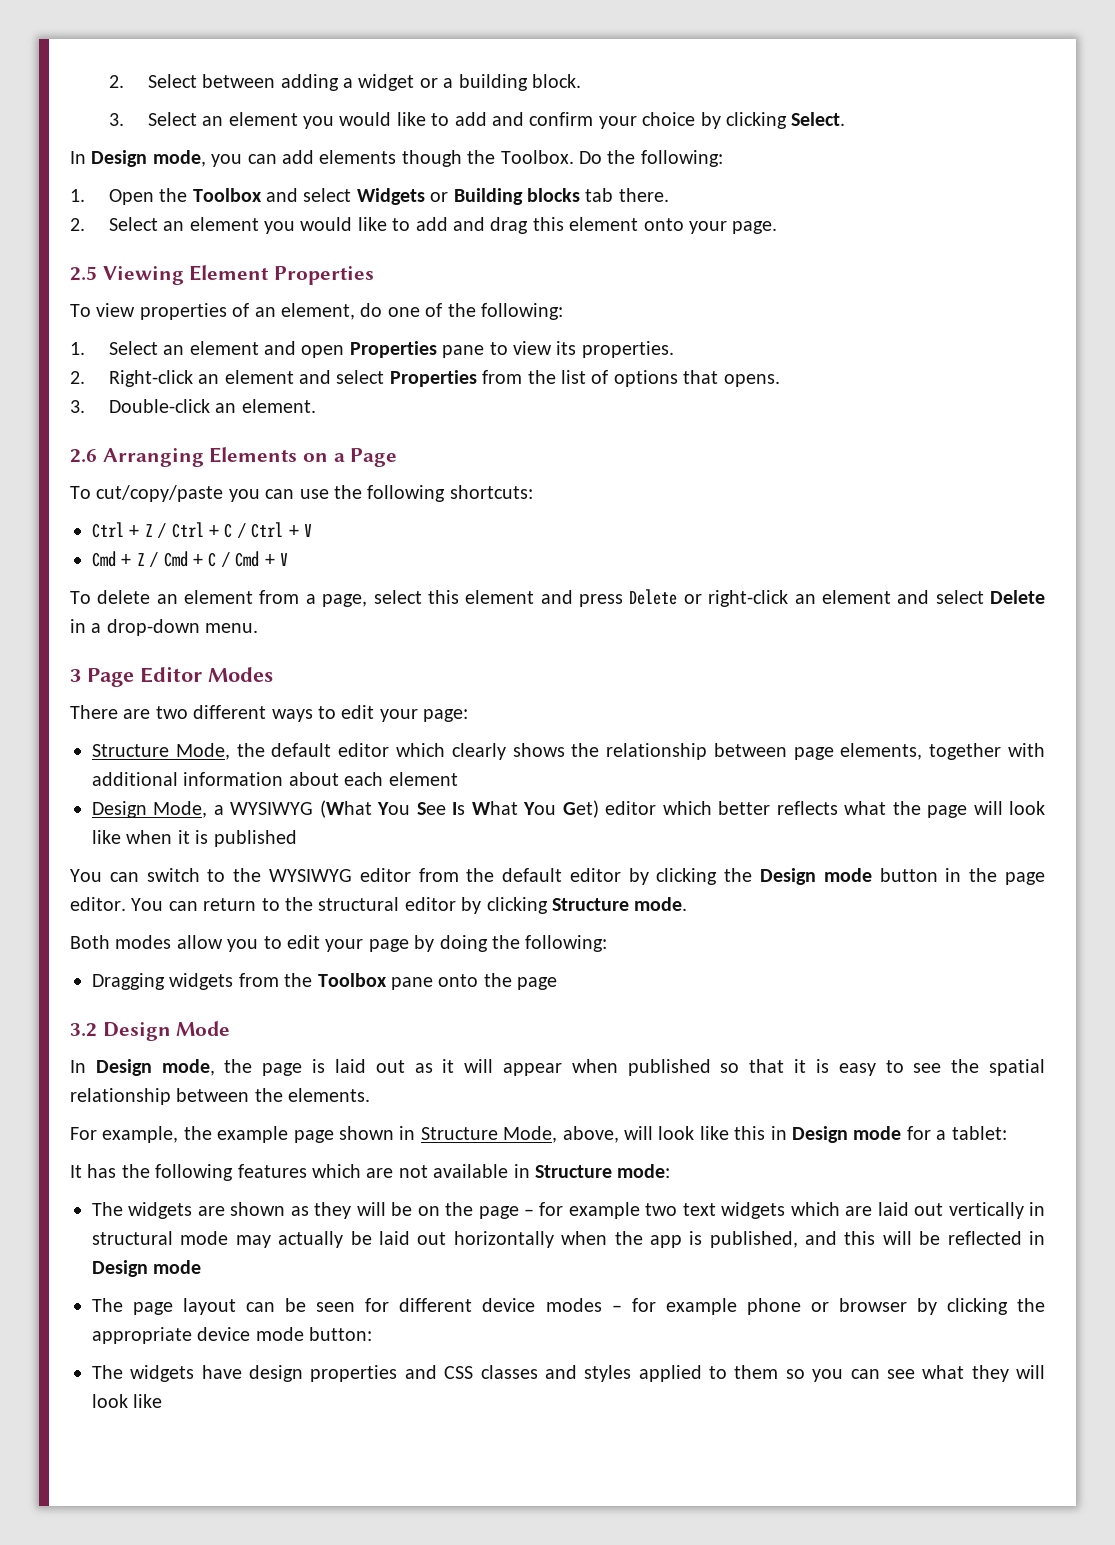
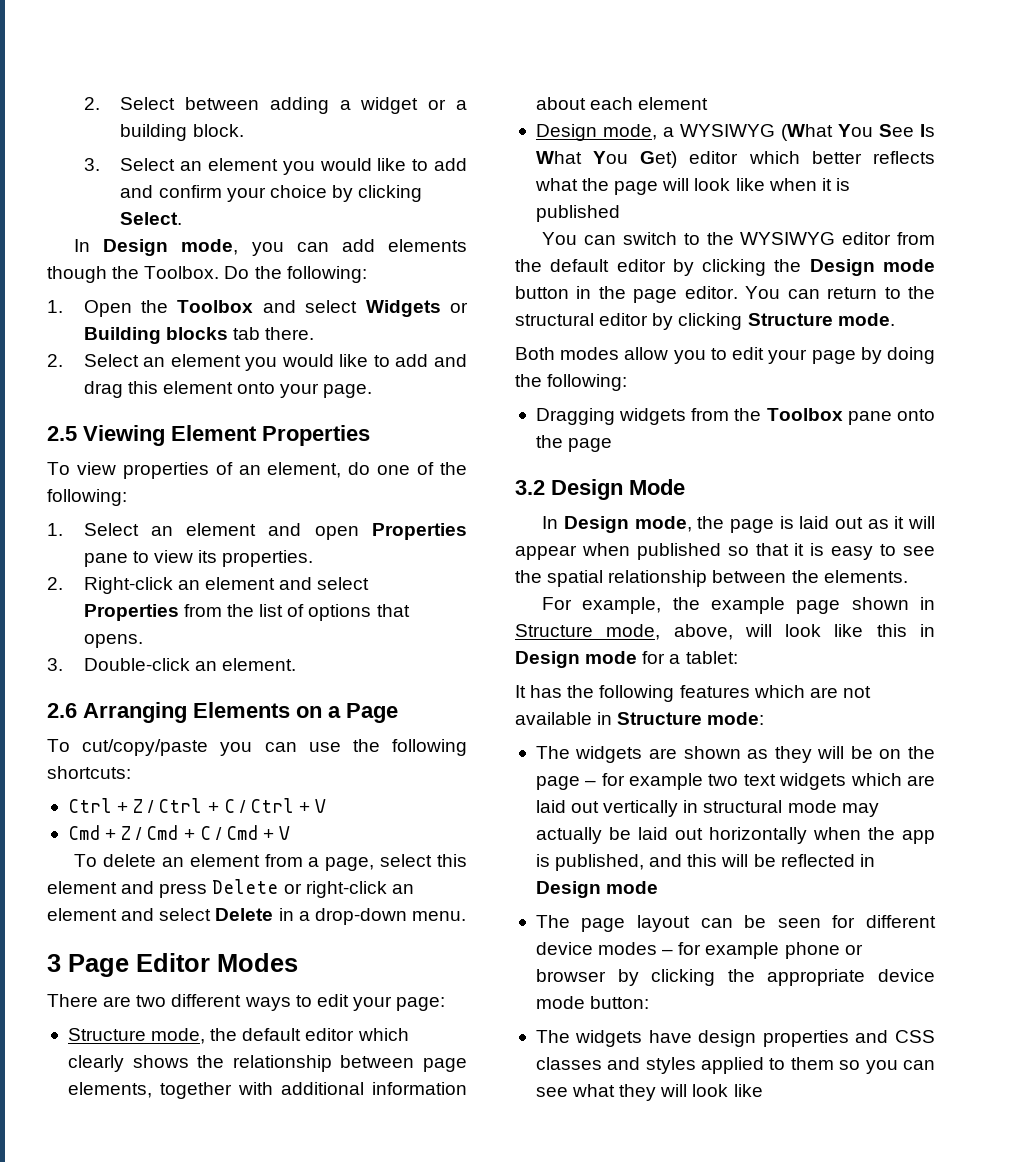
- Structure Mode, the default editor which clearly shows the relationship between page elements, together with additional information about each element
+ Structure mode, the default editor which clearly shows the relationship between page elements, together with additional information about each element
- Design Mode, a WYSIWYG (What You See Is What You Get) editor which better reflects what the page will look like when it is published
+ Design mode, a WYSIWYG (What You See Is What You Get) editor which better reflects what the page will look like when it is published
- For example, the example page shown in Structure Mode, above, will look like this in Design mode for a tablet:
+ For example, the example page shown in Structure mode, above, will look like this in Design mode for a tablet:

